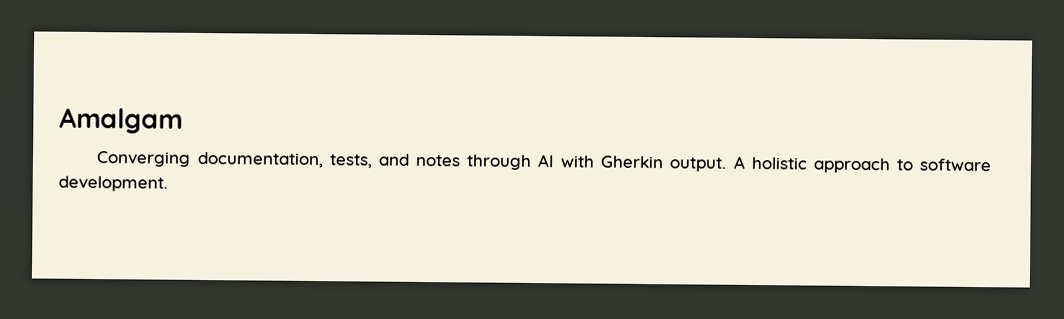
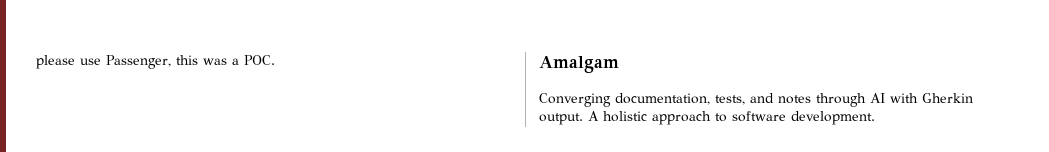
+ please use Passenger, this was a POC.

